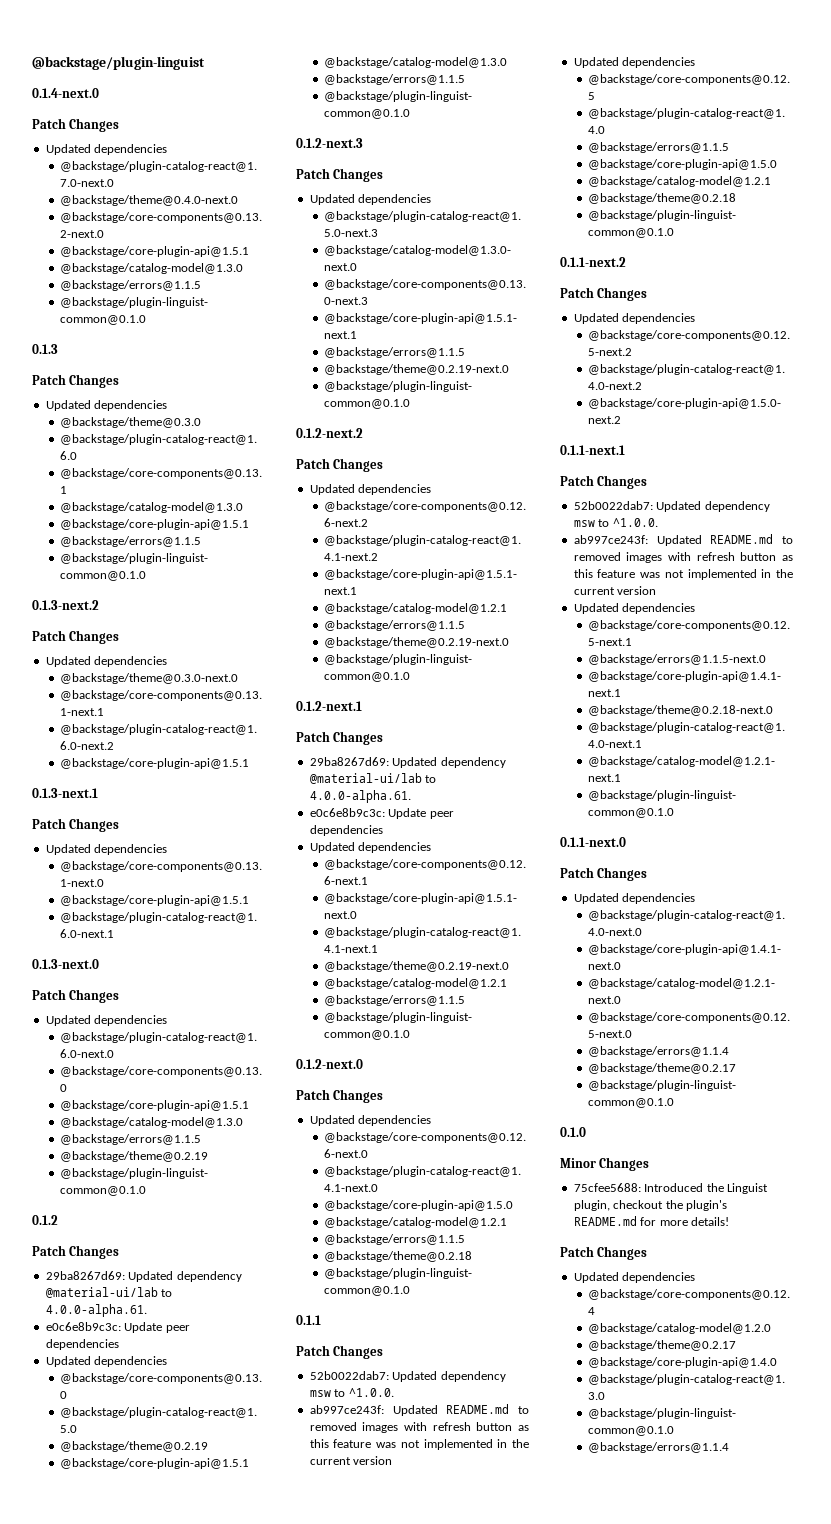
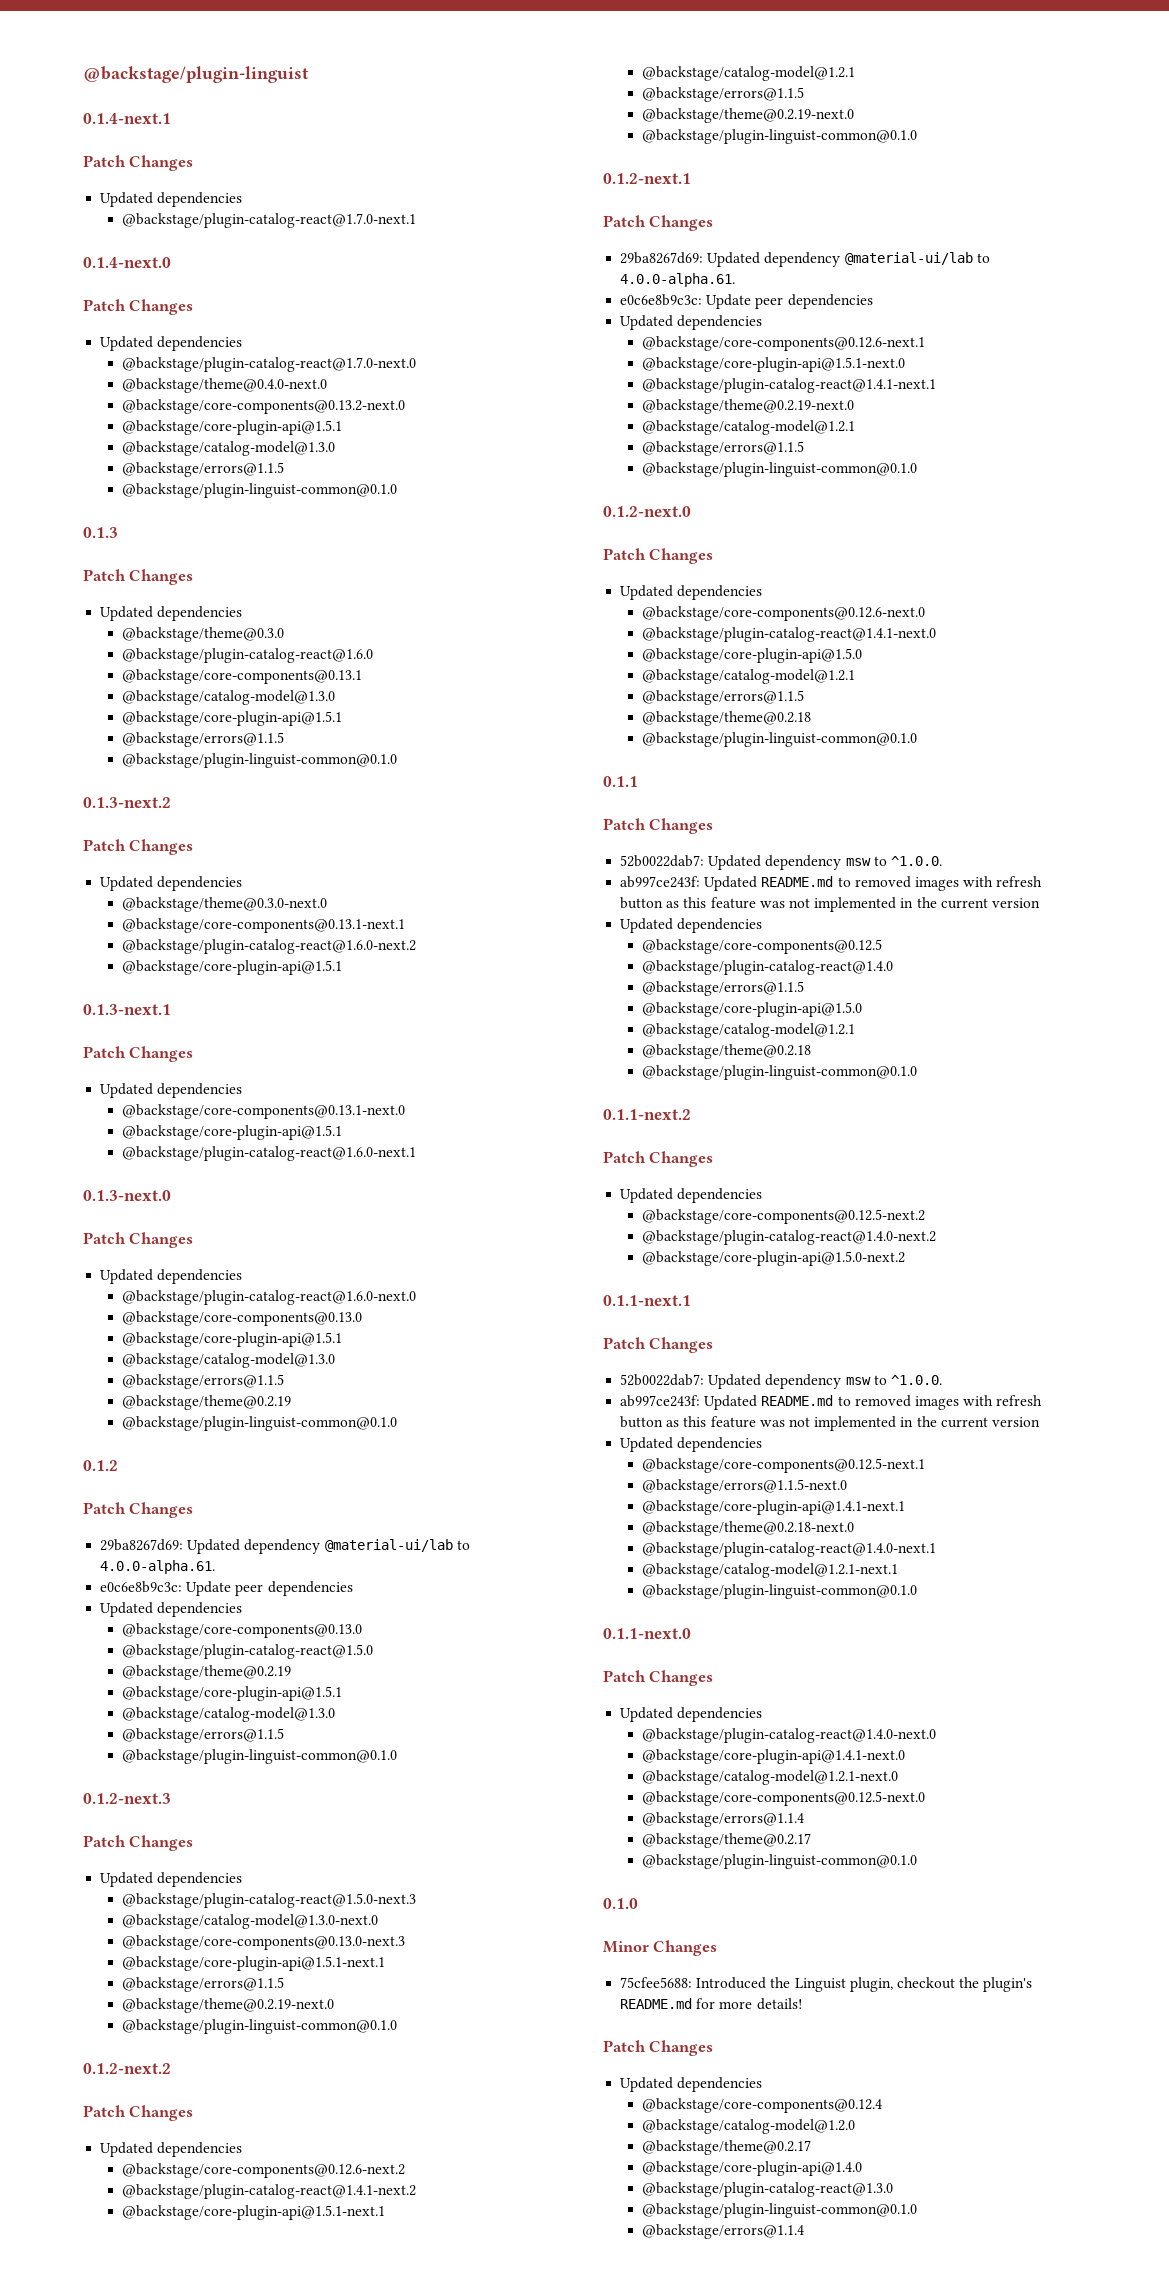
+ 0.1.4-next.1
+ Patch Changes
+ Updated dependencies
+ @backstage/plugin-catalog-react@1.7.0-next.1

